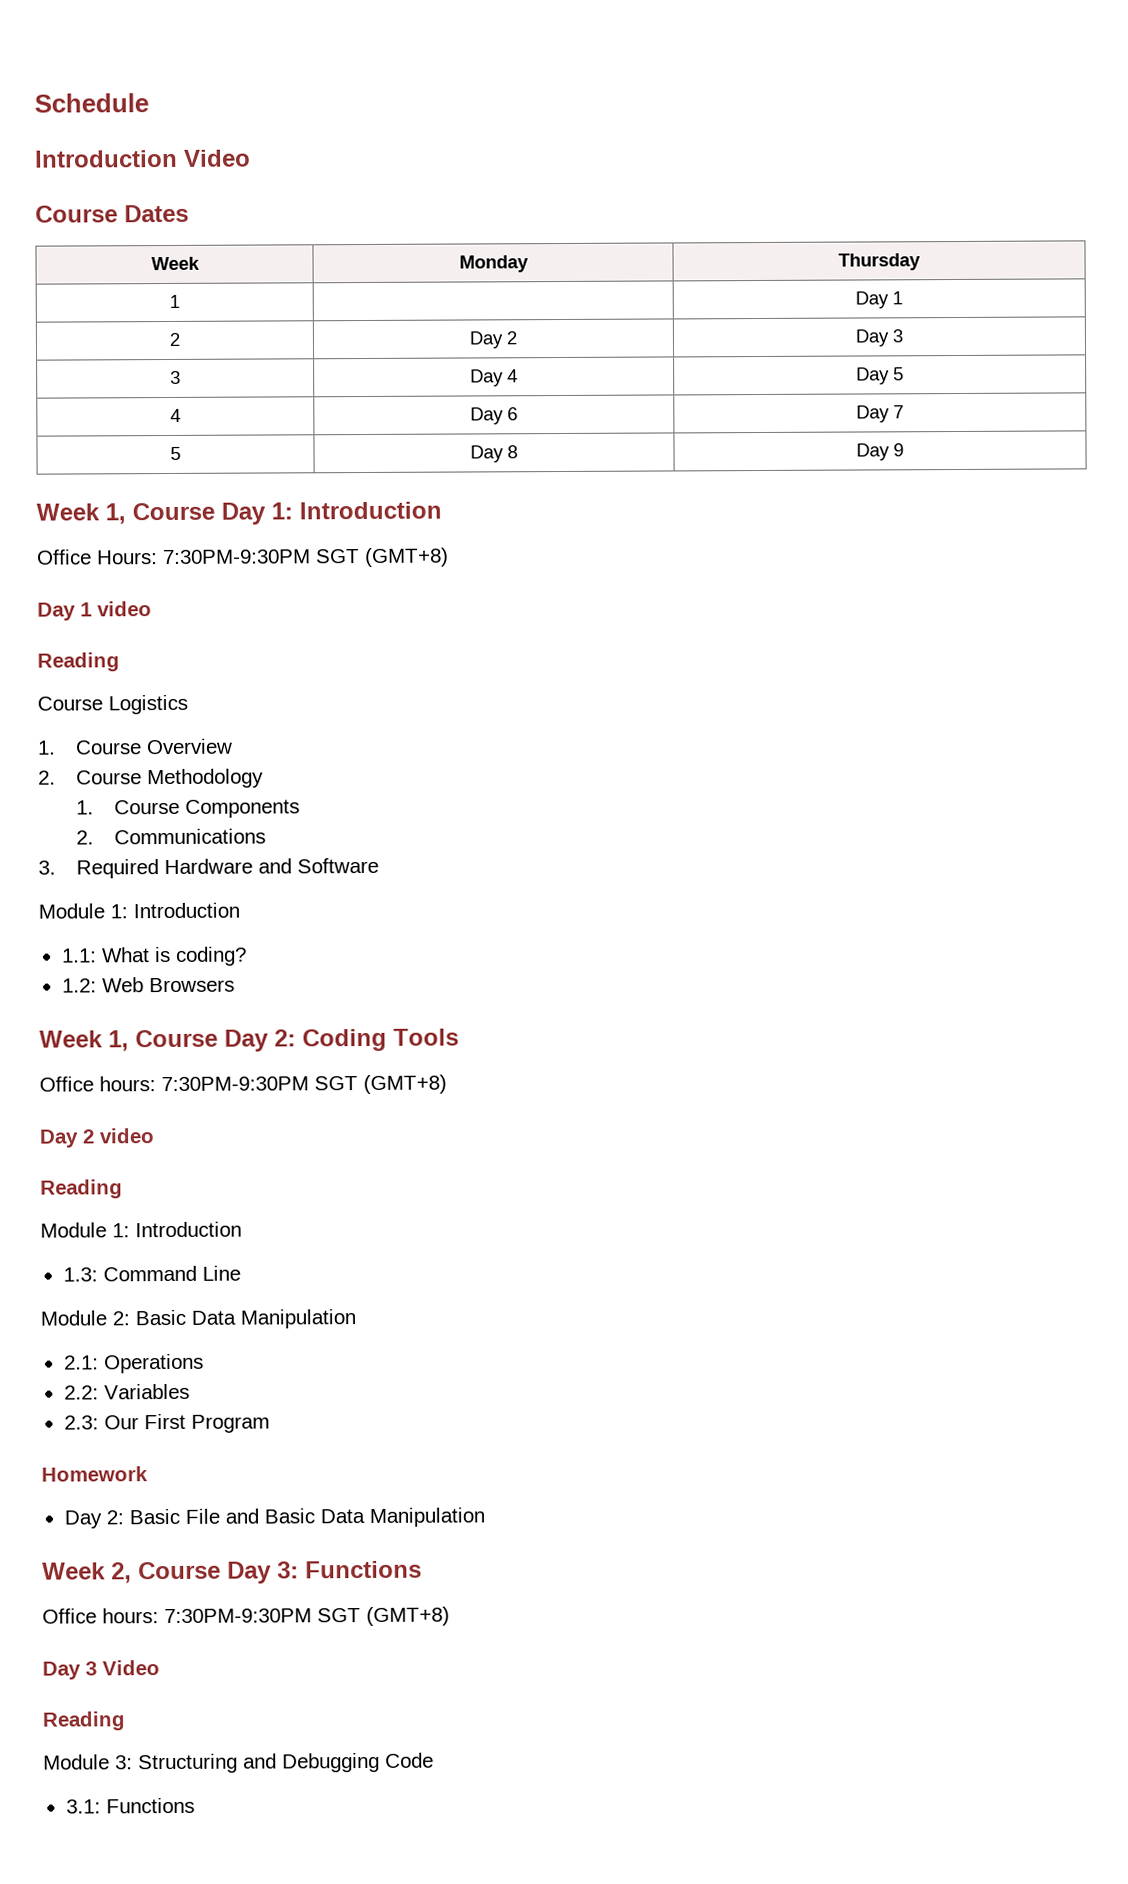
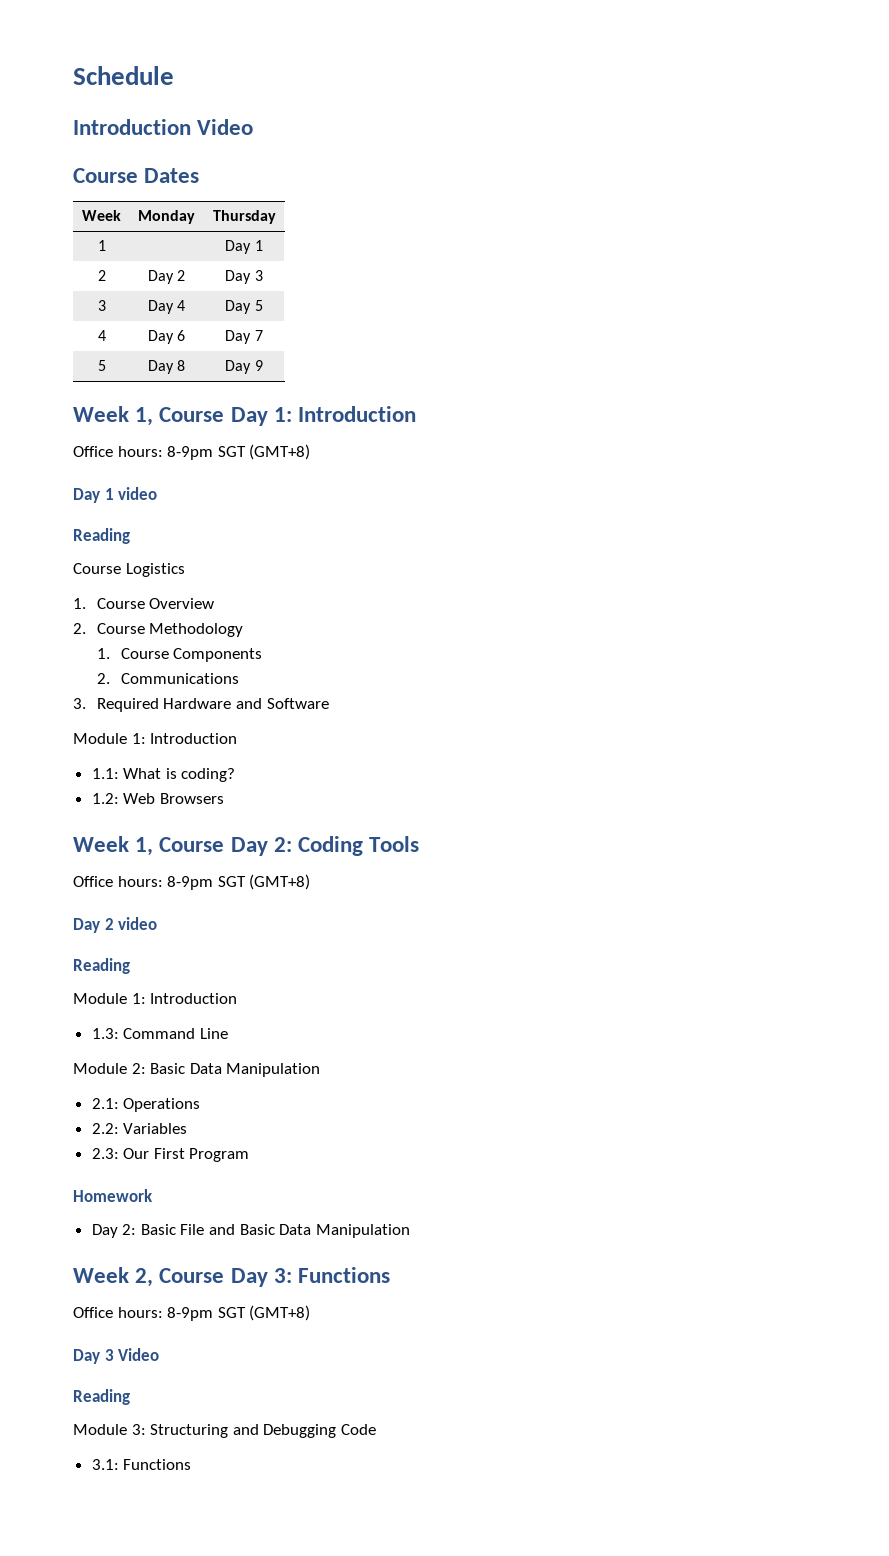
  Week 1, Course Day 1: Introduction
- Office Hours: 7:30PM-9:30PM SGT (GMT+8)
+ Office hours: 8-9pm SGT (GMT+8)
  Week 1, Course Day 2: Coding Tools
- Office hours: 7:30PM-9:30PM SGT (GMT+8)
+ Office hours: 8-9pm SGT (GMT+8)
  Week 2, Course Day 3: Functions
- Office hours: 7:30PM-9:30PM SGT (GMT+8)
+ Office hours: 8-9pm SGT (GMT+8)

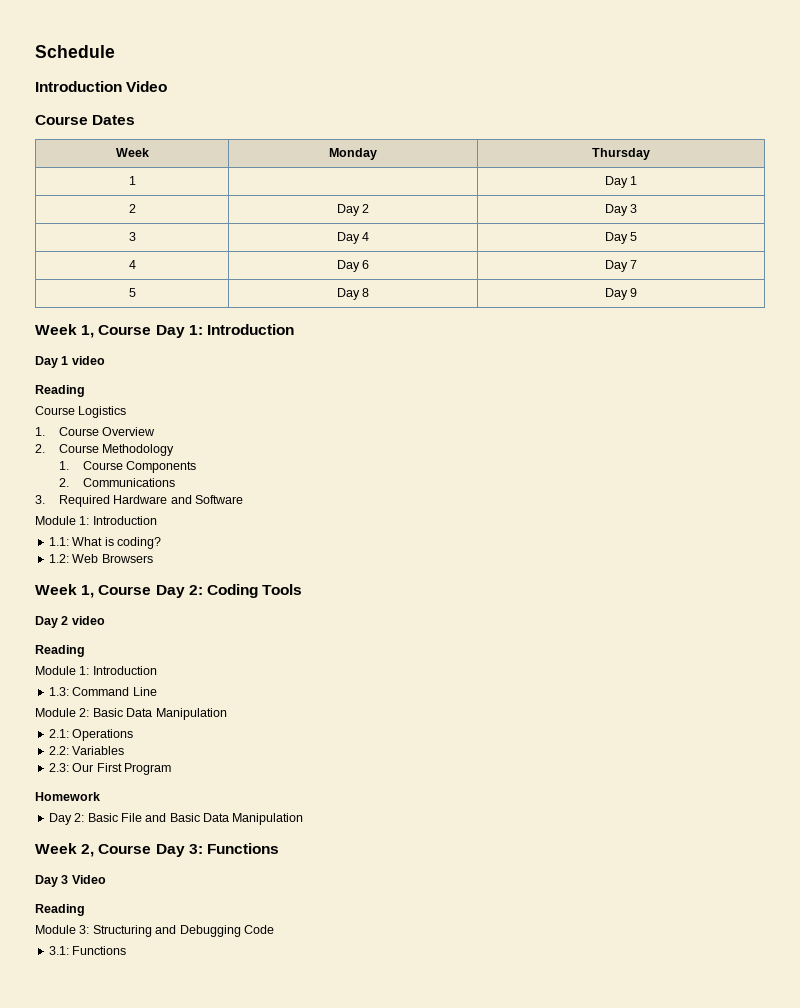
  Week 1, Course Day 1: Introduction
- Office hours: 8-9pm SGT (GMT+8)
  Week 1, Course Day 2: Coding Tools
- Office hours: 8-9pm SGT (GMT+8)
  Week 2, Course Day 3: Functions
- Office hours: 8-9pm SGT (GMT+8)

